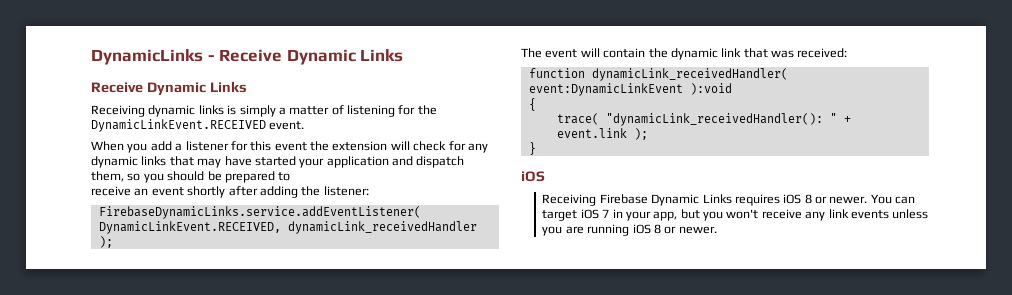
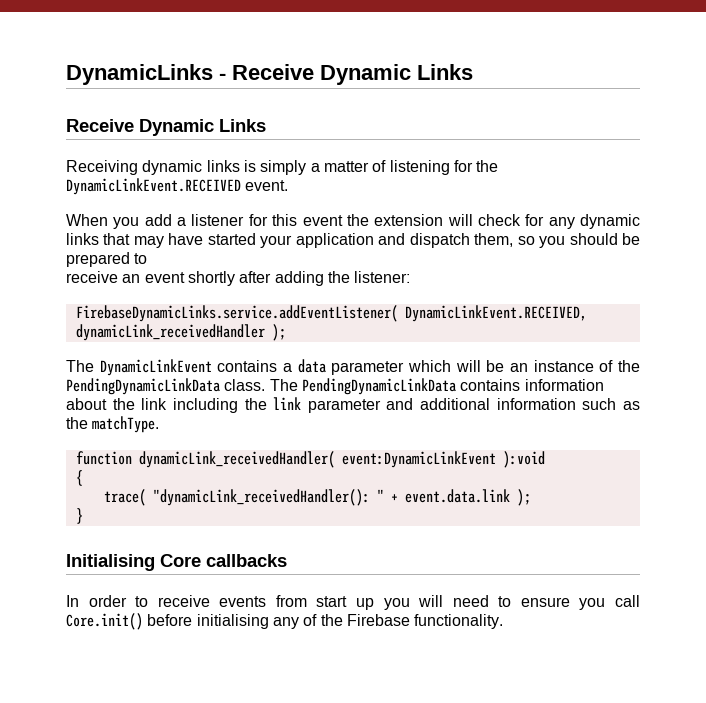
- The event will contain the dynamic link that was received:
+ The DynamicLinkEvent contains a data parameter which will be an instance of the PendingDynamicLinkData class. The PendingDynamicLinkData contains information about the link including the link parameter and additional information such as the matchType.
- trace( "dynamicLink_receivedHandler(): " + event.link );
+ trace( "dynamicLink_receivedHandler(): " + event.data.link );
  }
- iOS
- Receiving Firebase Dynamic Links requires iOS 8 or newer. You can target iOS 7 in your app, but you won't receive any link events unless you are running iOS 8 or newer.
+ Initialising Core callbacks
+ In order to receive events from start up you will need to ensure you call Core.init() before initialising any of the Firebase functionality.

